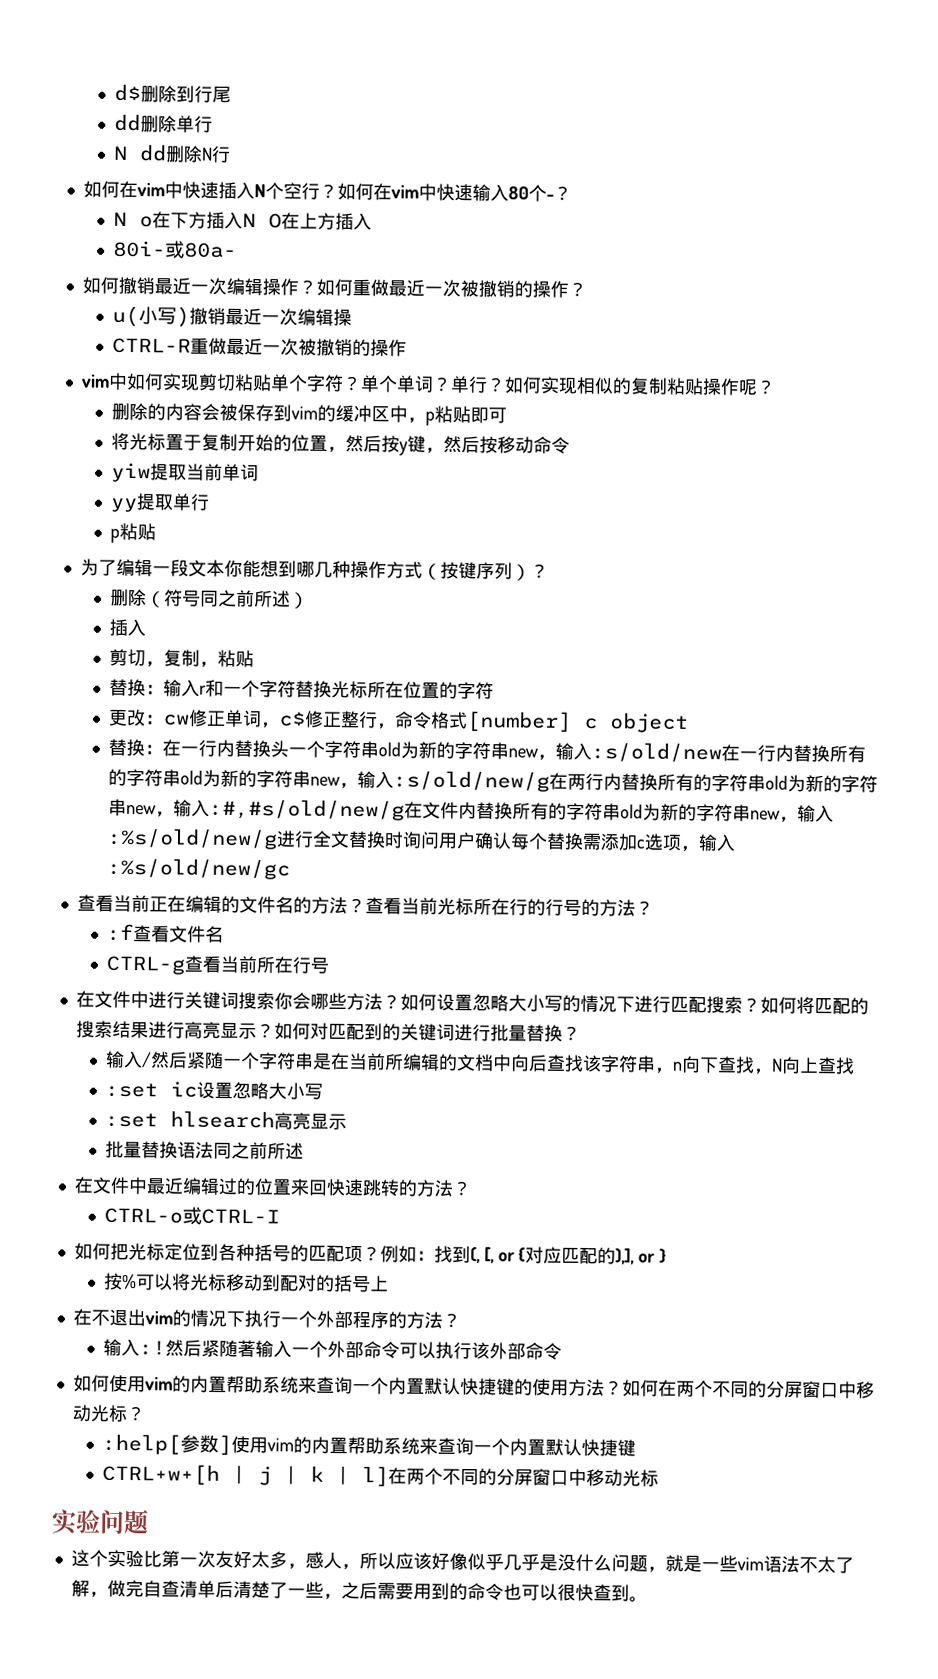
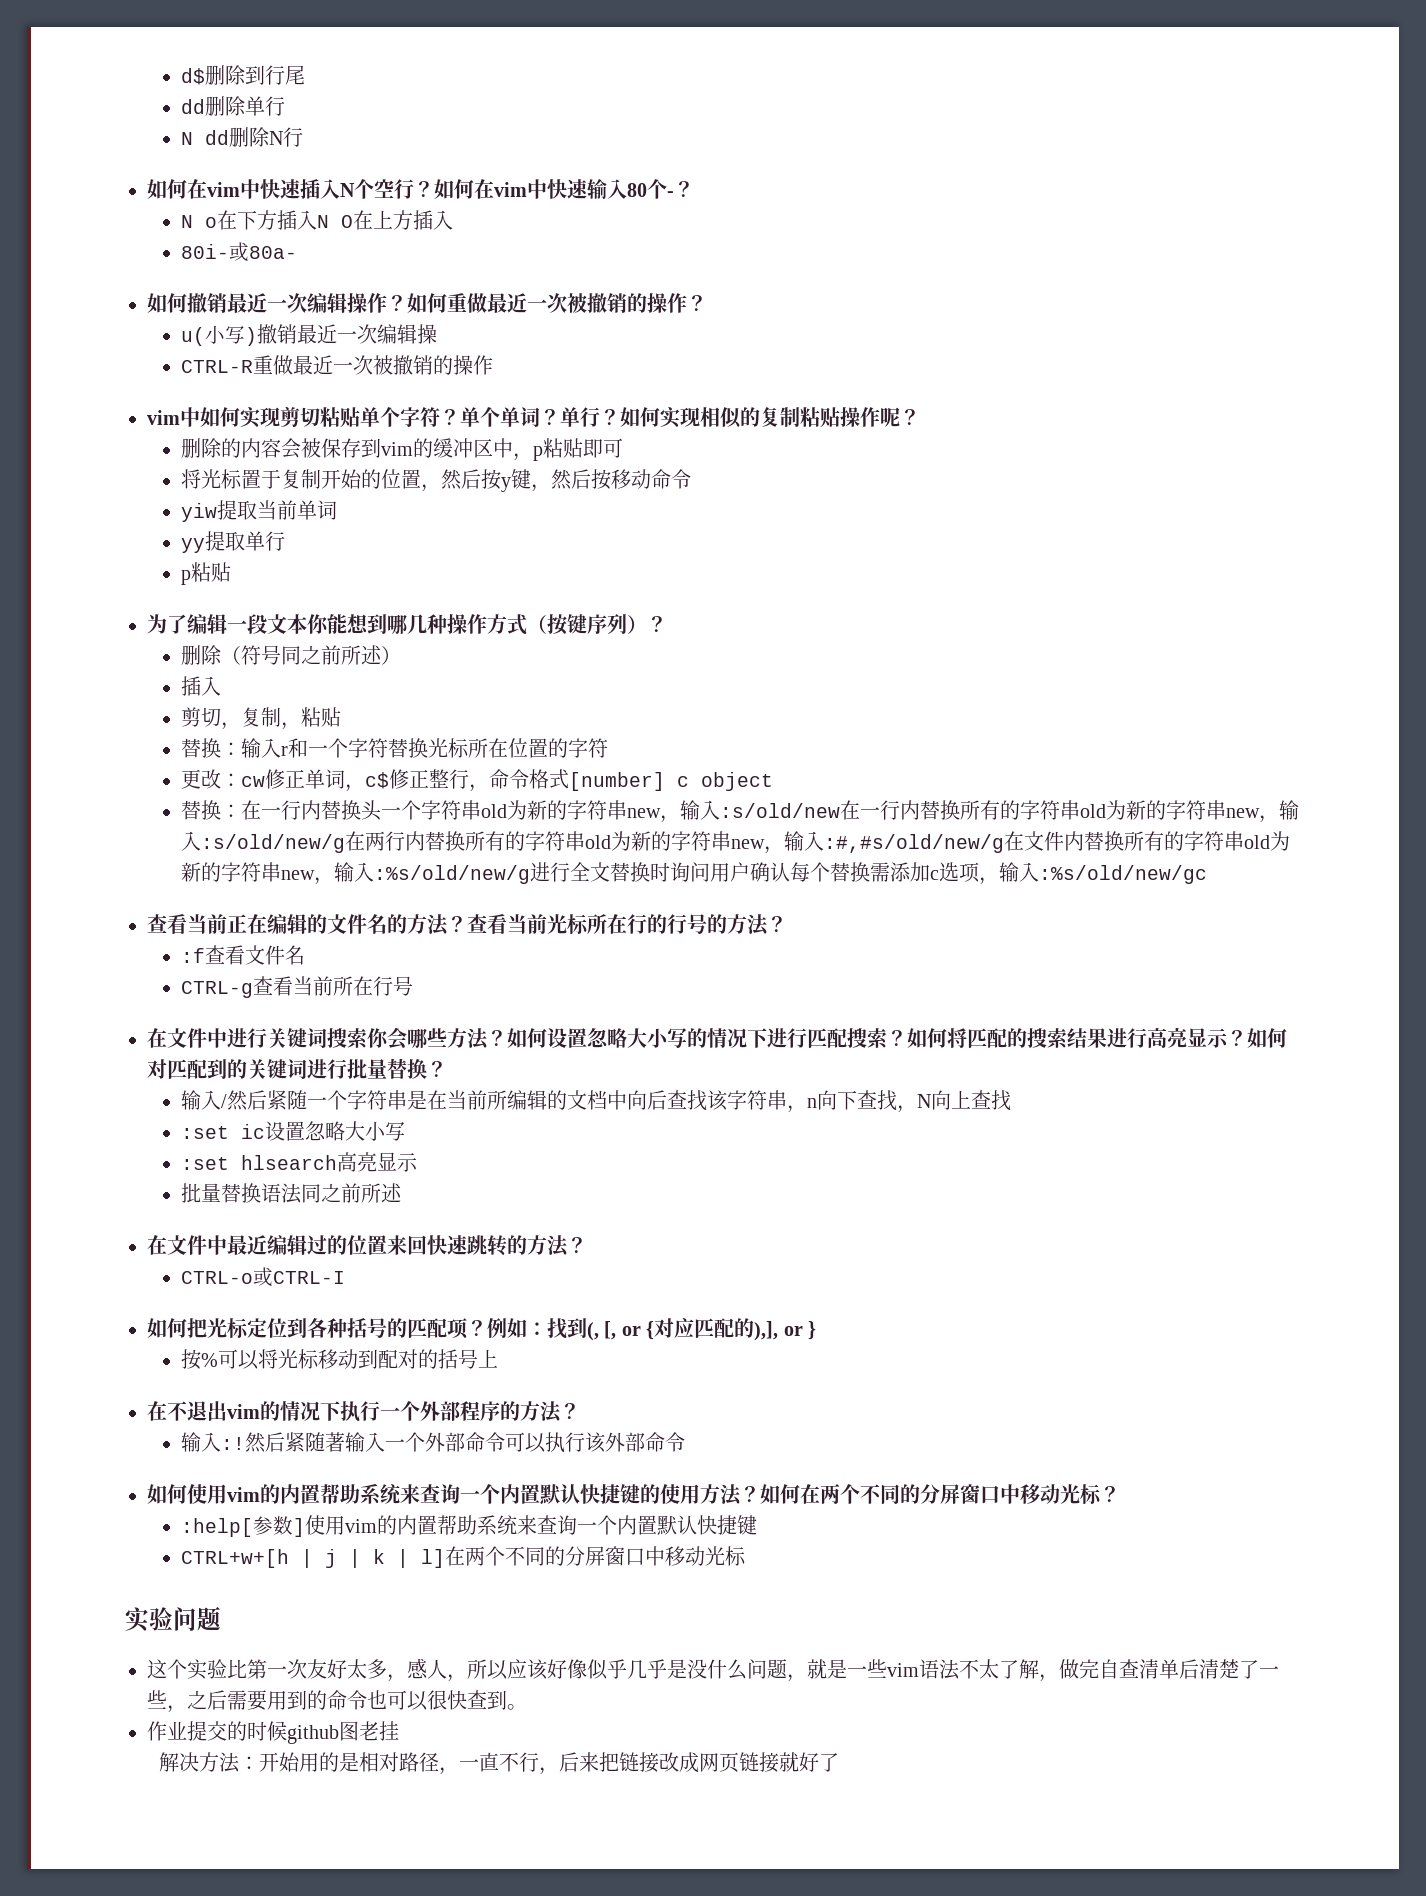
+ 作业提交的时候github图老挂
+ 解决方法：开始用的是相对路径，一直不行，后来把链接改成网页链接就好了

